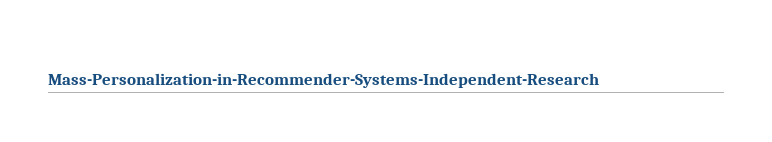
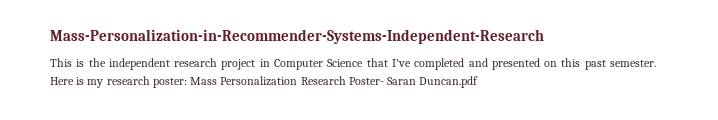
+ This is the independent research project in Computer Science that I've completed and presented on this past semester. Here is my research poster: Mass Personalization Research Poster- Saran Duncan.pdf

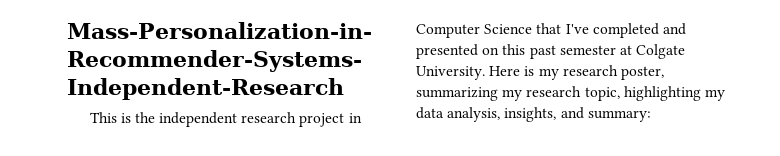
- This is the independent research project in Computer Science that I've completed and presented on this past semester. Here is my research poster: Mass Personalization Research Poster- Saran Duncan.pdf
+ This is the independent research project in Computer Science that I've completed and presented on this past semester at Colgate University. Here is my research poster, summarizing my research topic, highlighting my data analysis, insights, and summary:

